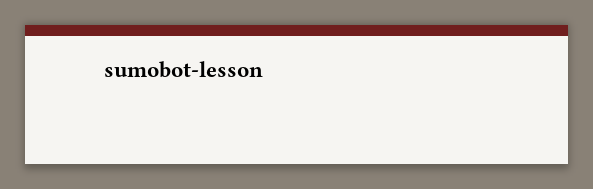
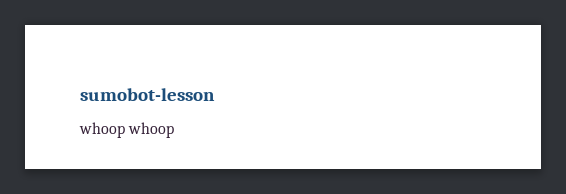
+ whoop whoop

